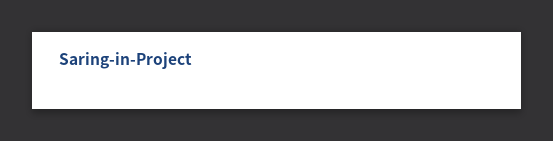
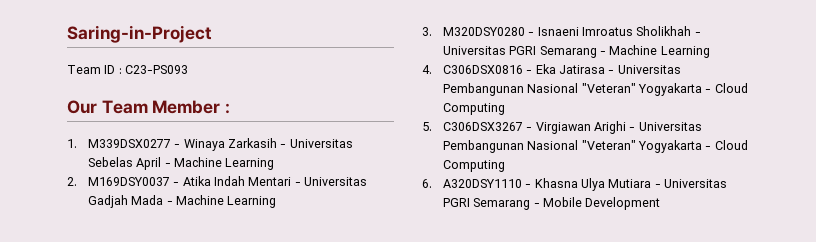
+ Team ID : C23-PS093
+ Our Team Member :
+ 1. M339DSX0277 - Winaya Zarkasih - Universitas Sebelas April - Machine Learning
+ 2. M169DSY0037 - Atika Indah Mentari - Universitas Gadjah Mada - Machine Learning
+ 3. M320DSY0280 - Isnaeni Imroatus Sholikhah - Universitas PGRI Semarang - Machine Learning
+ 4. C306DSX0816 - Eka Jatirasa - Universitas Pembangunan Nasional "Veteran" Yogyakarta - Cloud Computing
+ 5. C306DSX3267 - Virgiawan Arighi - Universitas Pembangunan Nasional "Veteran" Yogyakarta - Cloud Computing
+ 6. A320DSY1110 - Khasna Ulya Mutiara - Universitas PGRI Semarang - Mobile Development

